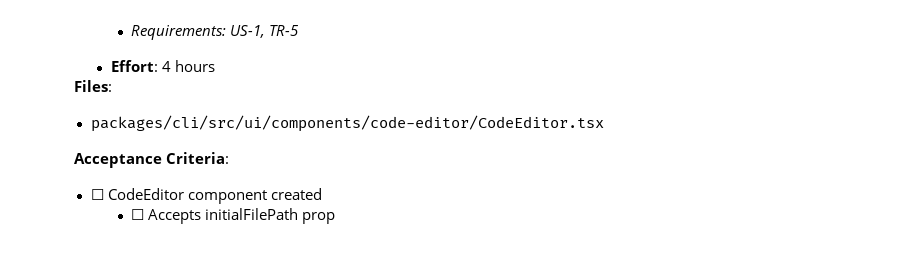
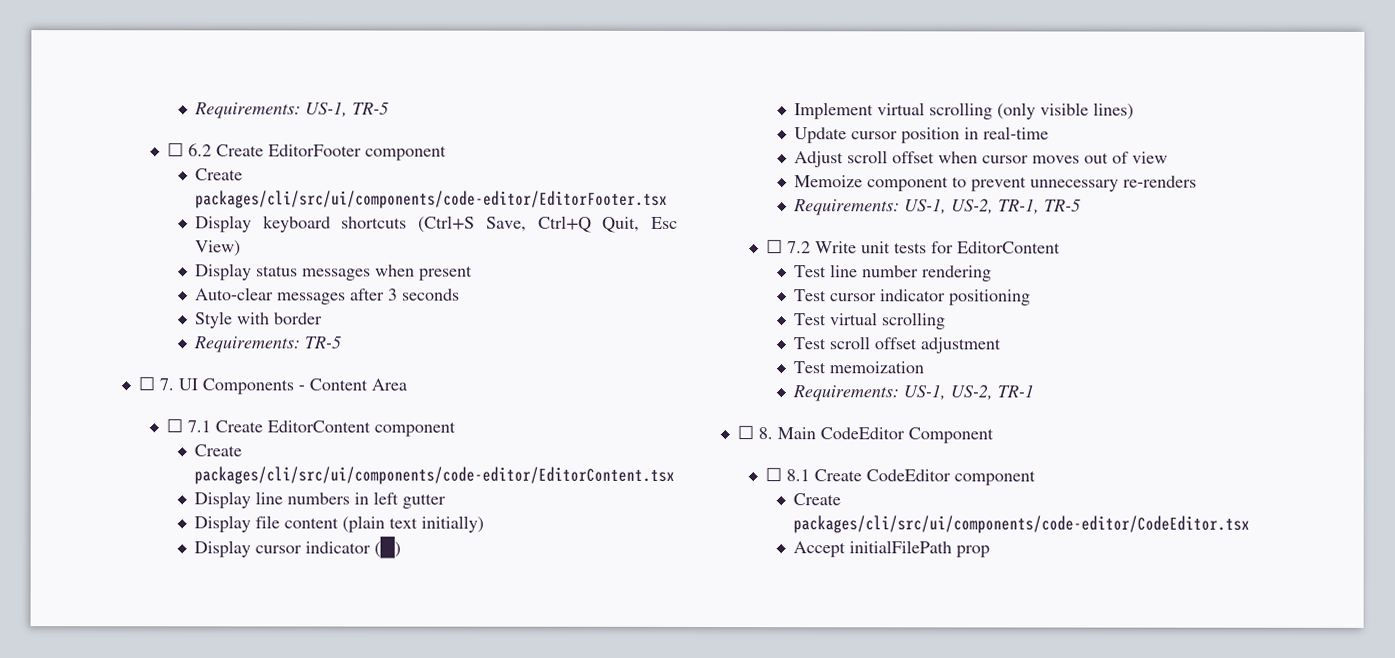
- Effort: 4 hours
- Files:
- packages/cli/src/ui/components/code-editor/CodeEditor.tsx
- Acceptance Criteria:
- ☐ CodeEditor component created
- ☐ Accepts initialFilePath prop
+ ☐ 6.2 Create EditorFooter component
+ Create packages/cli/src/ui/components/code-editor/EditorFooter.tsx
+ Display keyboard shortcuts (Ctrl+S Save, Ctrl+Q Quit, Esc View)
+ Display status messages when present
+ Auto-clear messages after 3 seconds
+ Style with border
+ Requirements: TR-5
+ ☐ 7. UI Components - Content Area
+ ☐ 7.1 Create EditorContent component
+ Create packages/cli/src/ui/components/code-editor/EditorContent.tsx
+ Display line numbers in left gutter
+ Display file content (plain text initially)
+ Display cursor indicator (█)
+ Implement virtual scrolling (only visible lines)
+ Update cursor position in real-time
+ Adjust scroll offset when cursor moves out of view
+ Memoize component to prevent unnecessary re-renders
+ Requirements: US-1, US-2, TR-1, TR-5
+ ☐ 7.2 Write unit tests for EditorContent
+ Test line number rendering
+ Test cursor indicator positioning
+ Test virtual scrolling
+ Test scroll offset adjustment
+ Test memoization
+ Requirements: US-1, US-2, TR-1
+ ☐ 8. Main CodeEditor Component
+ ☐ 8.1 Create CodeEditor component
+ Create packages/cli/src/ui/components/code-editor/CodeEditor.tsx
+ Accept initialFilePath prop

